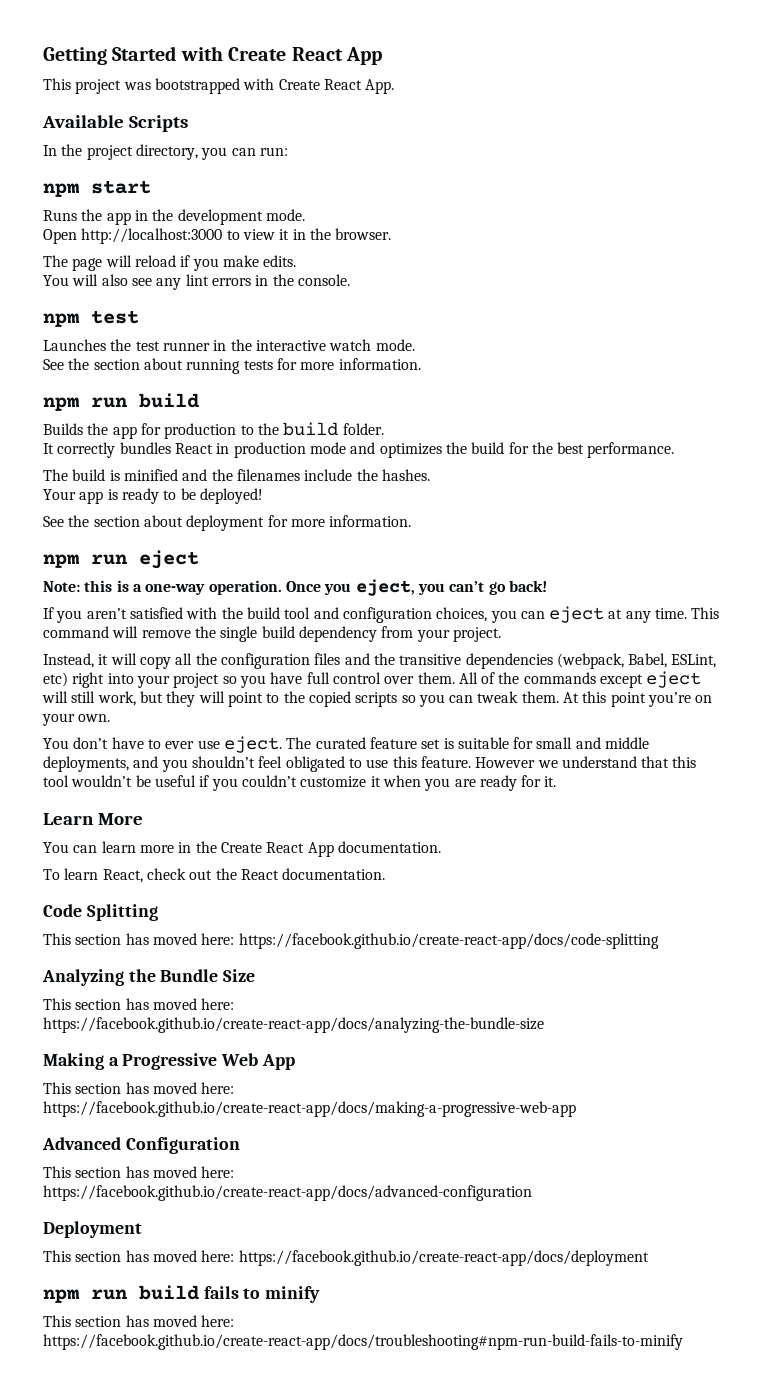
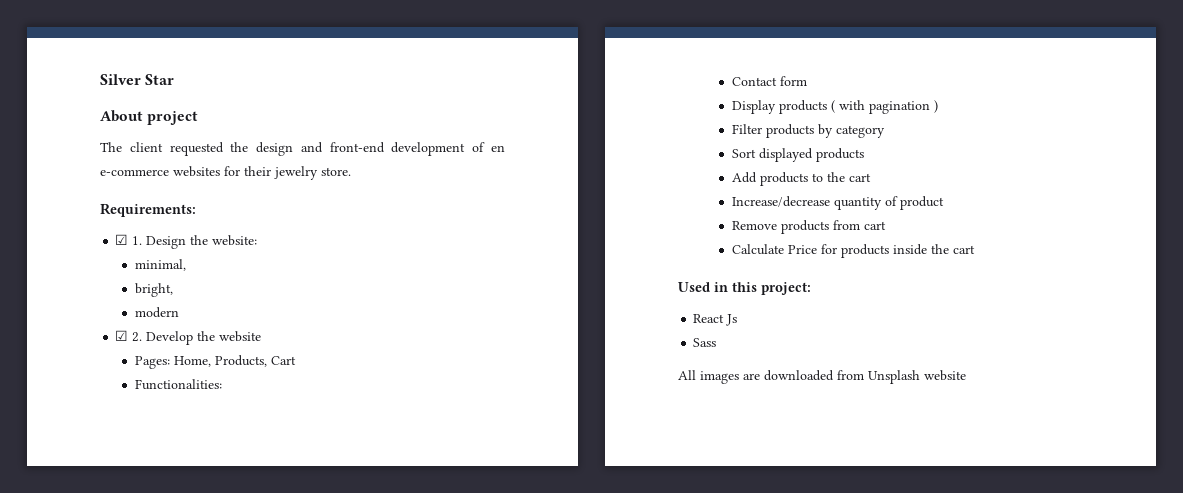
- Getting Started with Create React App
- This project was bootstrapped with Create React App.
- Available Scripts
- In the project directory, you can run:
- npm start
- Runs the app in the development mode.
- Open http://localhost:3000 to view it in the browser.
- The page will reload if you make edits.
- You will also see any lint errors in the console.
- npm test
- Launches the test runner in the interactive watch mode.
- See the section about running tests for more information.
- npm run build
- Builds the app for production to the build folder.
- It correctly bundles React in production mode and optimizes the build for the best performance.
- The build is minified and the filenames include the hashes.
- Your app is ready to be deployed!
- See the section about deployment for more information.
- npm run eject
- Note: this is a one-way operation. Once you eject, you can’t go back!
- If you aren’t satisfied with the build tool and configuration choices, you can eject at any time. This command will remove the single build dependency from your project.
- Instead, it will copy all the configuration files and the transitive dependencies (webpack, Babel, ESLint, etc) right into your project so you have full control over them. All of the commands except eject will still work, but they will point to the copied scripts so you can tweak them. At this point you’re on your own.
- You don’t have to ever use eject. The curated feature set is suitable for small and middle deployments, and you shouldn’t feel obligated to use this feature. However we understand that this tool wouldn’t be useful if you couldn’t customize it when you are ready for it.
- Learn More
- You can learn more in the Create React App documentation.
- To learn React, check out the React documentation.
- Code Splitting
- This section has moved here: https://facebook.github.io/create-react-app/docs/code-splitting
- Analyzing the Bundle Size
- This section has moved here: https://facebook.github.io/create-react-app/docs/analyzing-the-bundle-size
- Making a Progressive Web App
- This section has moved here: https://facebook.github.io/create-react-app/docs/making-a-progressive-web-app
- Advanced Configuration
- This section has moved here: https://facebook.github.io/create-react-app/docs/advanced-configuration
- Deployment
- This section has moved here: https://facebook.github.io/create-react-app/docs/deployment
- npm run build fails to minify
- This section has moved here: https://facebook.github.io/create-react-app/docs/troubleshooting#npm-run-build-fails-to-minify
+ Silver Star
+ About project
+ The client requested the design and front-end development of en e-commerce websites for their jewelry store.
+ Requirements:
+ ☑ 1. Design the website:
+ minimal,
+ bright,
+ modern
+ ☑ 2. Develop the website
+ Pages: Home, Products, Cart
+ Functionalities:
+ Contact form
+ Display products ( with pagination )
+ Filter products by category
+ Sort displayed products
+ Add products to the cart
+ Increase/decrease quantity of product
+ Remove products from cart
+ Calculate Price for products inside the cart
+ Used in this project:
+ React Js
+ Sass
+ All images are downloaded from Unsplash website

